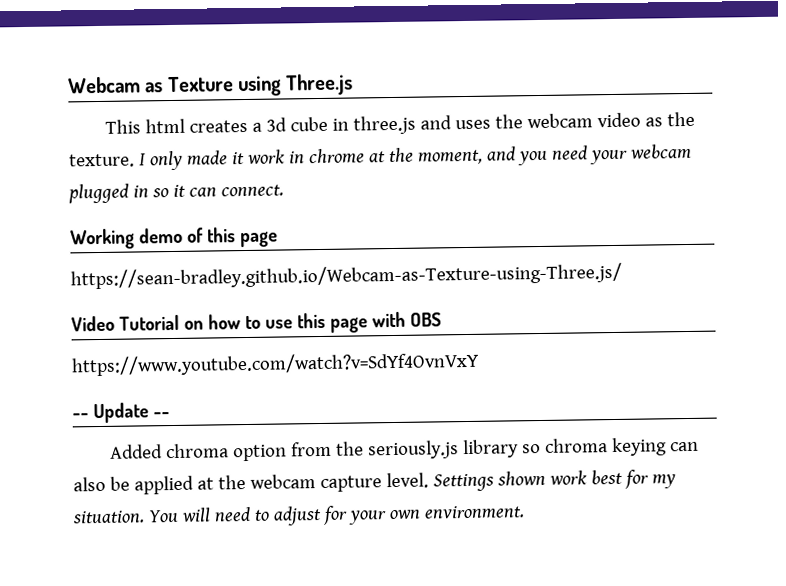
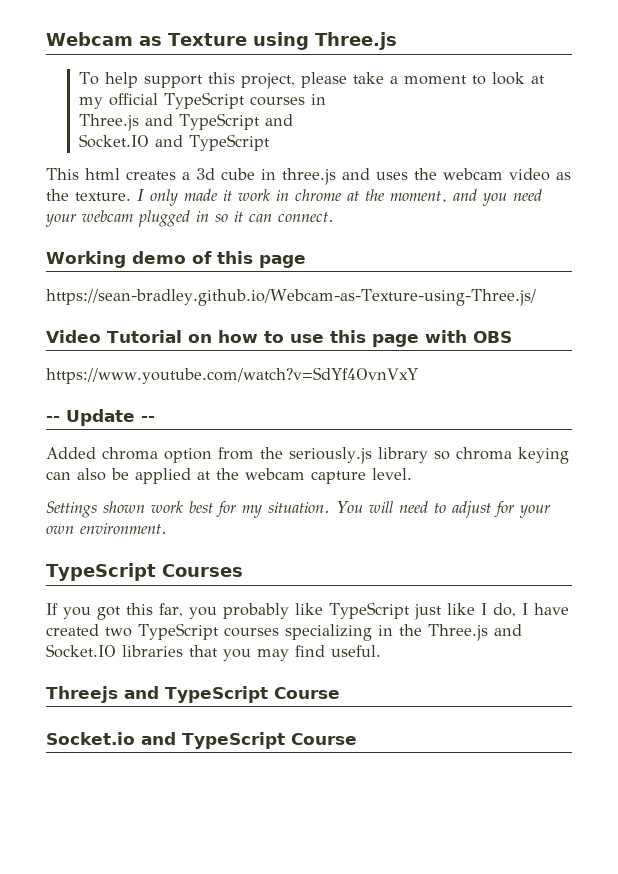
+ To help support this project, please take a moment to look at my official TypeScript courses in
+ Three.js and TypeScript and
+ Socket.IO and TypeScript
- Added chroma option from the seriously.js library so chroma keying can also be applied at the webcam capture level. Settings shown work best for my situation.
+ Added chroma option from the seriously.js library so chroma keying can also be applied at the webcam capture level.
+ Settings shown work best for my situation.
+ TypeScript Courses
+ If you got this far, you probably like TypeScript just like I do, I have created two TypeScript courses specializing in the Three.js and Socket.IO libraries that you may find useful.
+ Threejs and TypeScript Course
+ Socket.io and TypeScript Course

